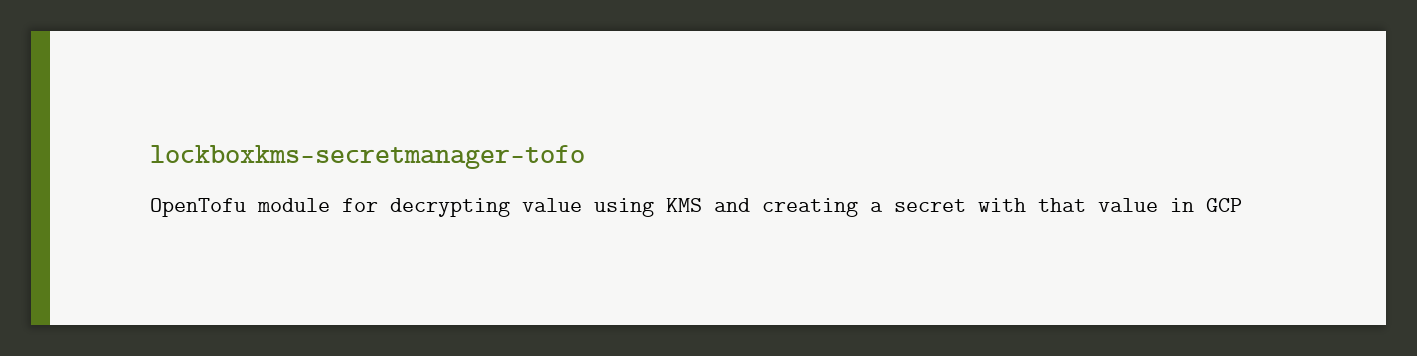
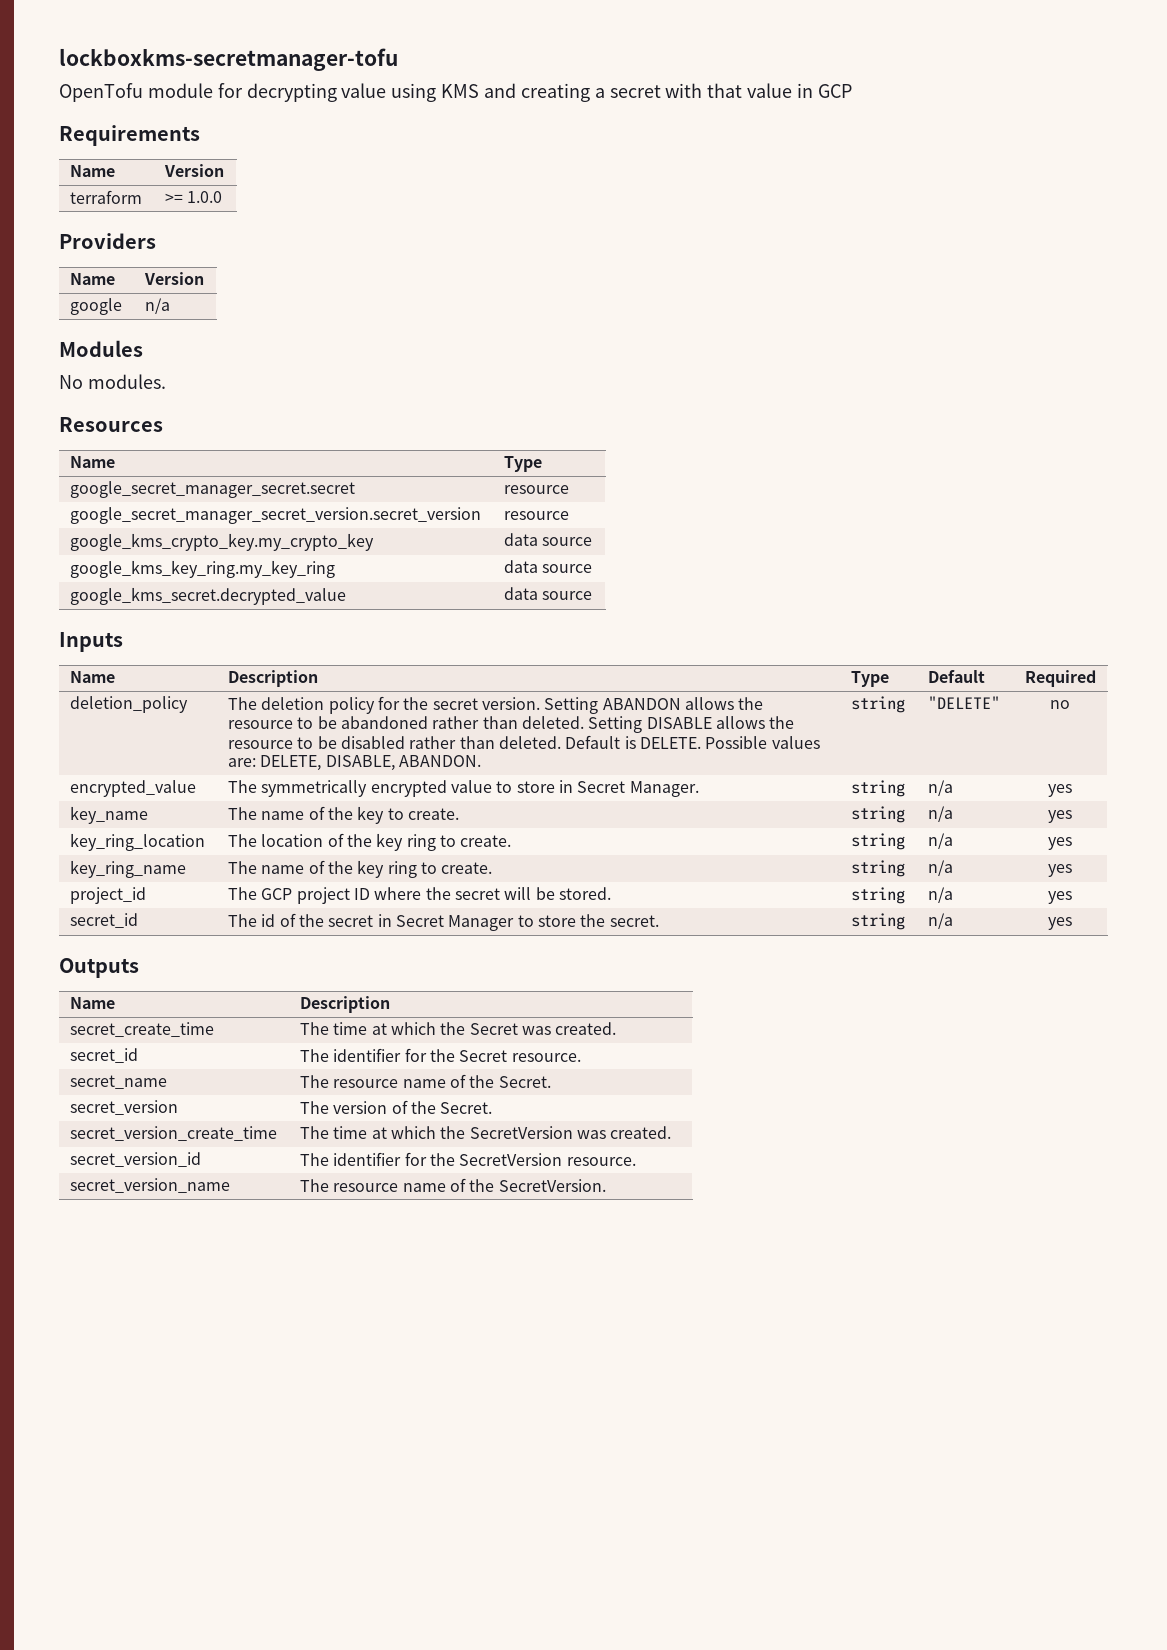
- lockboxkms-secretmanager-tofo
+ lockboxkms-secretmanager-tofu
+ Requirements
+ Name | Version
+ terraform | >= 1.0.0
+ Providers
+ Name | Version
+ google | n/a
+ Modules
+ No modules.
+ Resources
+ Name | Type
+ google_secret_manager_secret.secret | resource
+ google_secret_manager_secret_version.secret_version | resource
+ google_kms_crypto_key.my_crypto_key | data source
+ google_kms_key_ring.my_key_ring | data source
+ google_kms_secret.decrypted_value | data source
+ Inputs
+ Name | Description | Type | Default | Required
+ deletion_policy | The deletion policy for the secret version. Setting ABANDON allows the resource to be abandoned rather than deleted. Setting DISABLE allows the resource to be disabled rather than deleted. Default is DELETE. Possible values are: DELETE, DISABLE, ABANDON. | string | "DELETE" | no
+ encrypted_value | The symmetrically encrypted value to store in Secret Manager. | string | n/a | yes
+ key_name | The name of the key to create. | string | n/a | yes
+ key_ring_location | The location of the key ring to create. | string | n/a | yes
+ key_ring_name | The name of the key ring to create. | string | n/a | yes
+ project_id | The GCP project ID where the secret will be stored. | string | n/a | yes
+ secret_id | The id of the secret in Secret Manager to store the secret. | string | n/a | yes
+ Outputs
+ Name | Description
+ secret_create_time | The time at which the Secret was created.
+ secret_id | The identifier for the Secret resource.
+ secret_name | The resource name of the Secret.
+ secret_version | The version of the Secret.
+ secret_version_create_time | The time at which the SecretVersion was created.
+ secret_version_id | The identifier for the SecretVersion resource.
+ secret_version_name | The resource name of the SecretVersion.

